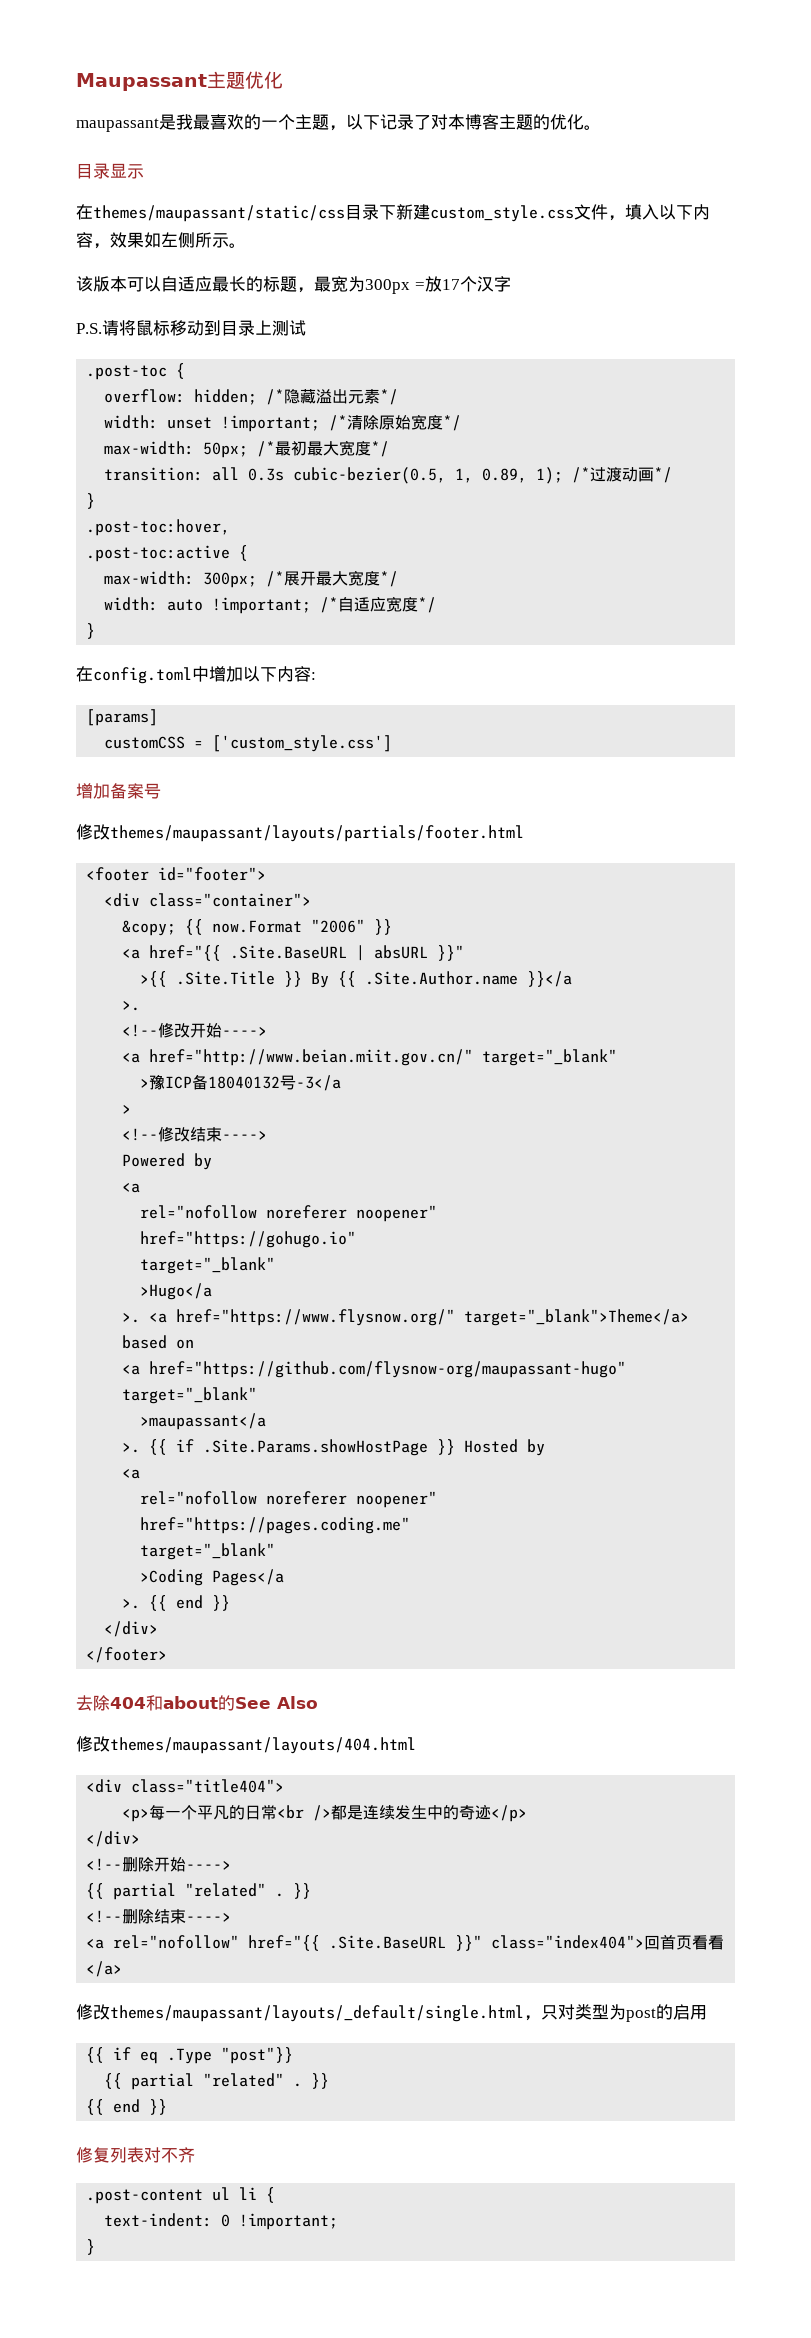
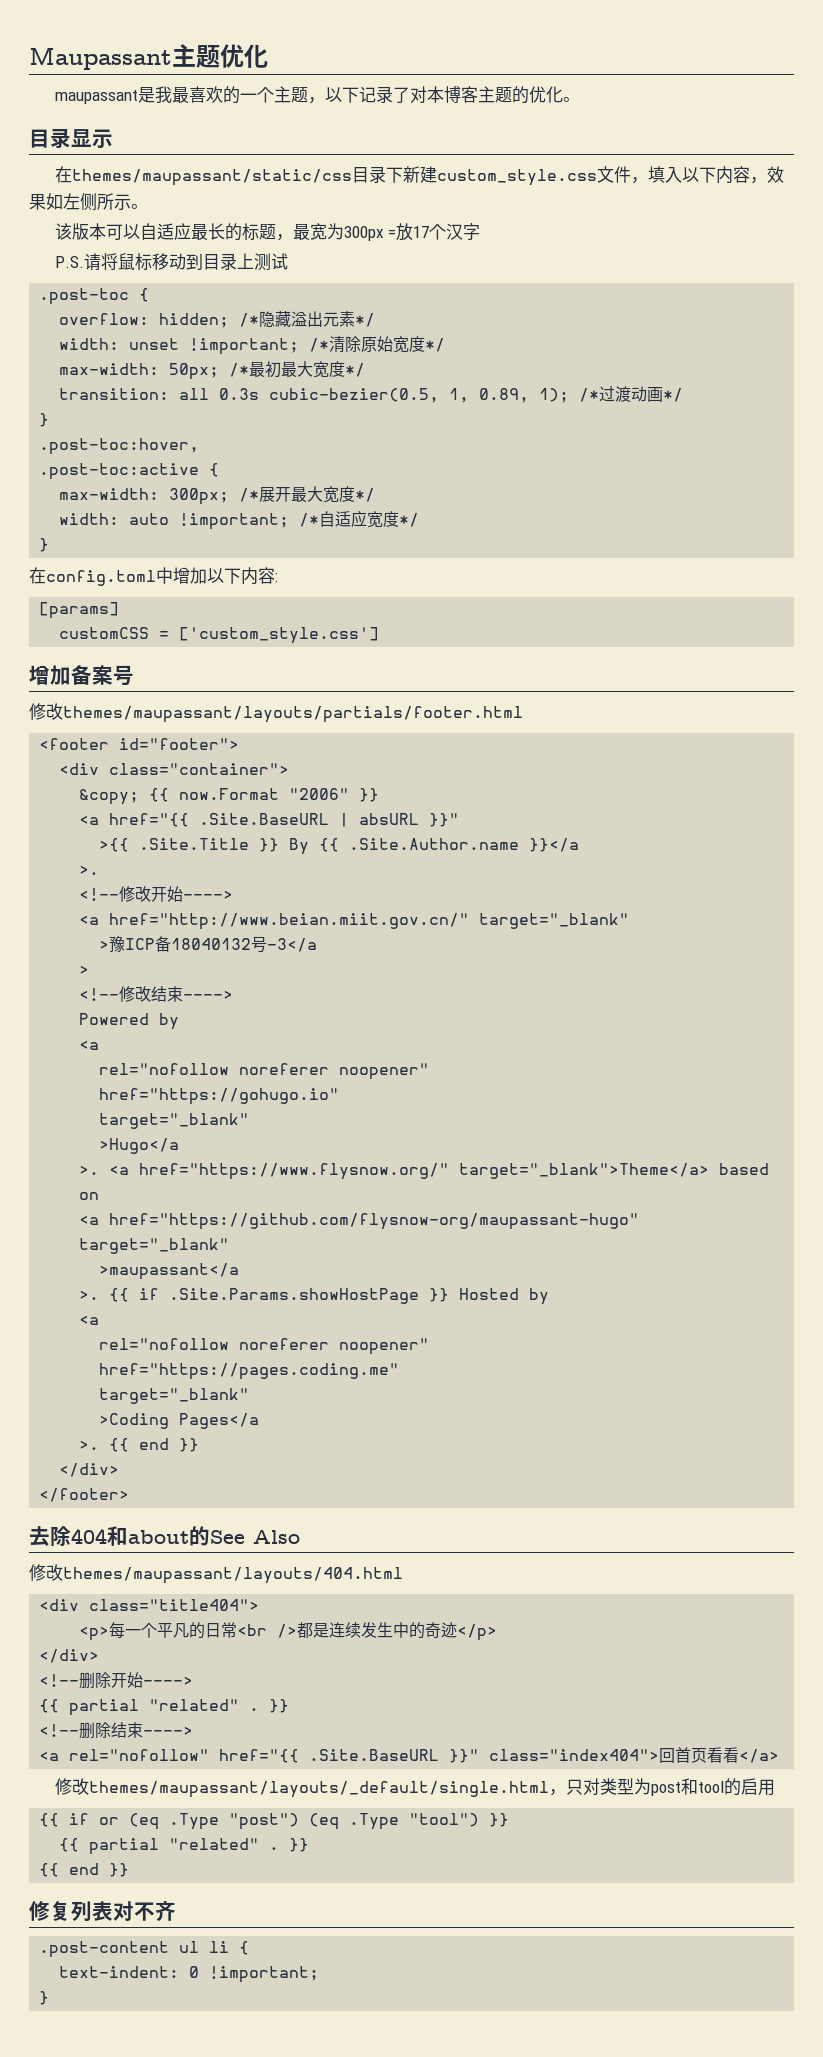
- 修改themes/maupassant/layouts/_default/single.html，只对类型为post的启用
+ 修改themes/maupassant/layouts/_default/single.html，只对类型为post和tool的启用
- {{ if eq .Type "post"}}
+ {{ if or (eq .Type "post") (eq .Type "tool") }}

